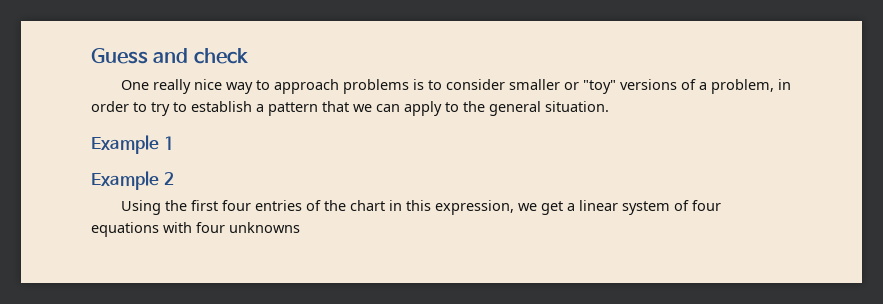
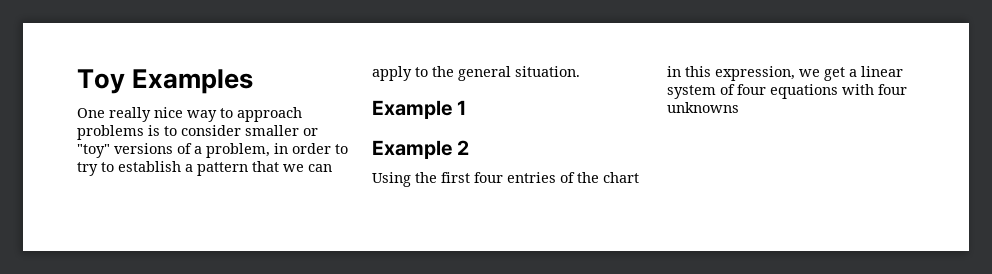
- Guess and check
+ Toy Examples

